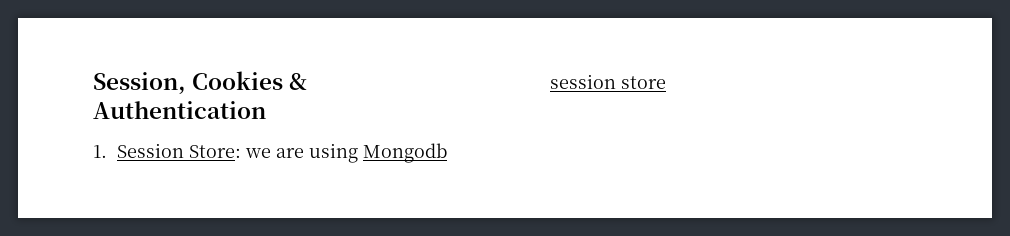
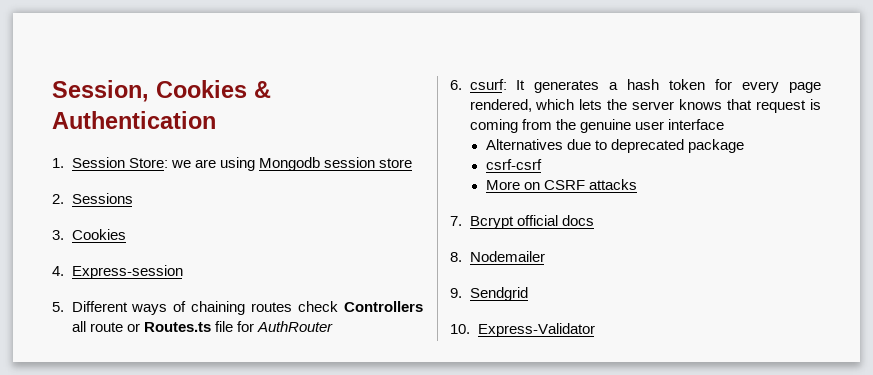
+ 2. Sessions
+ 3. Cookies
+ 4. Express-session
+ 5. Different ways of chaining routes check Controllers all route or Routes.ts file for AuthRouter
+ 6. csurf: It generates a hash token for every page rendered, which lets the server knows that request is coming from the genuine user interface
+ Alternatives due to deprecated package
+ csrf-csrf
+ More on CSRF attacks
+ 7. Bcrypt official docs
+ 8. Nodemailer
+ 9. Sendgrid
+ 10. Express-Validator

